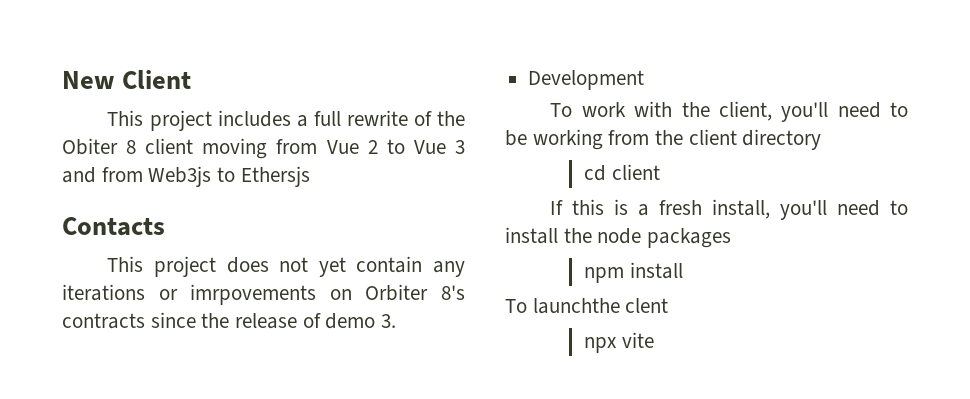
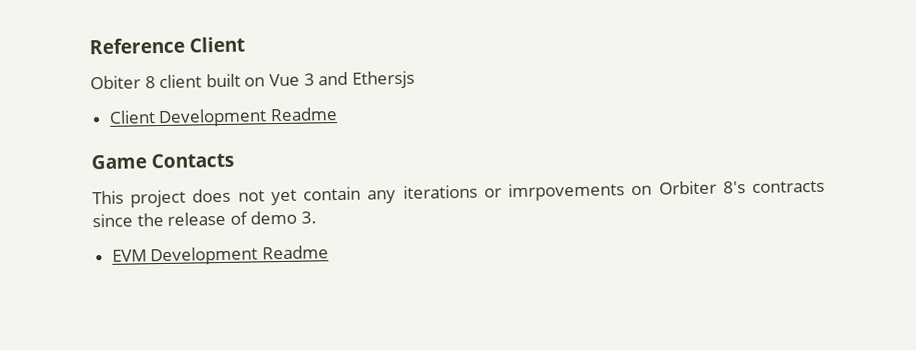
- New Client
+ Reference Client
- This project includes a full rewrite of the Obiter 8 client moving from Vue 2 to Vue 3 and from Web3js to Ethersjs
- Contacts
+ Obiter 8 client built on Vue 3 and Ethersjs
+ Client Development Readme
+ Game Contacts
- Development
- To work with the client, you'll need to be working from the client directory
- cd client
- If this is a fresh install, you'll need to install the node packages
- npm install
- To launchthe clent
- npx vite
+ EVM Development Readme

